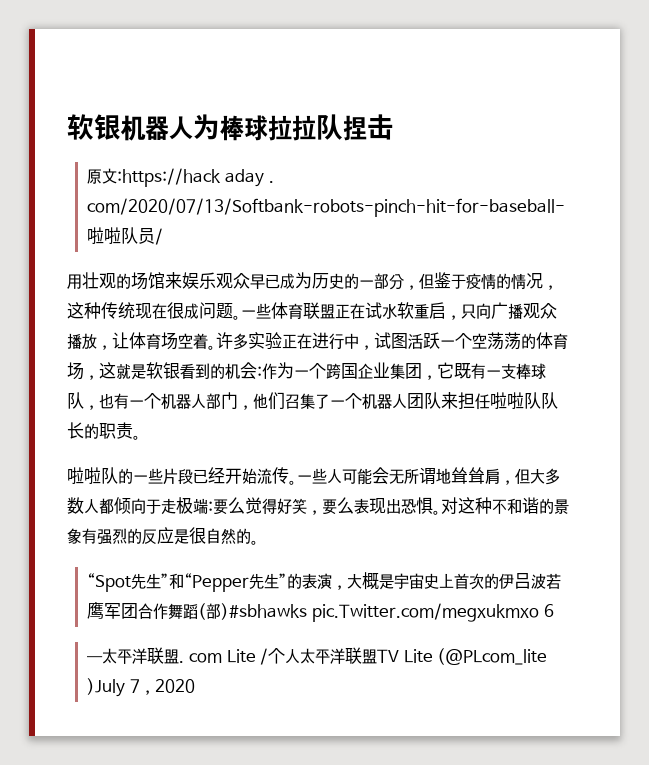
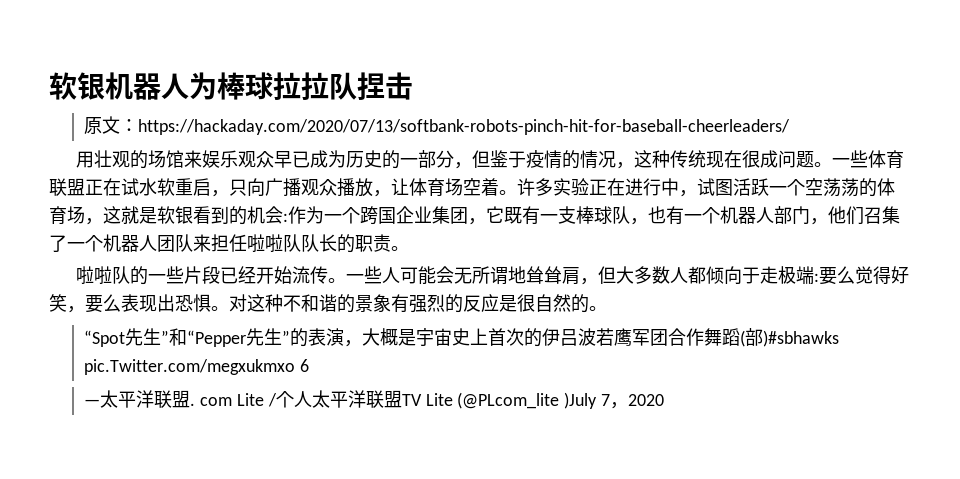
- 原文:https://hack aday . com/2020/07/13/Softbank-robots-pinch-hit-for-baseball-啦啦队员/
+ 原文：https://hackaday.com/2020/07/13/softbank-robots-pinch-hit-for-baseball-cheerleaders/

